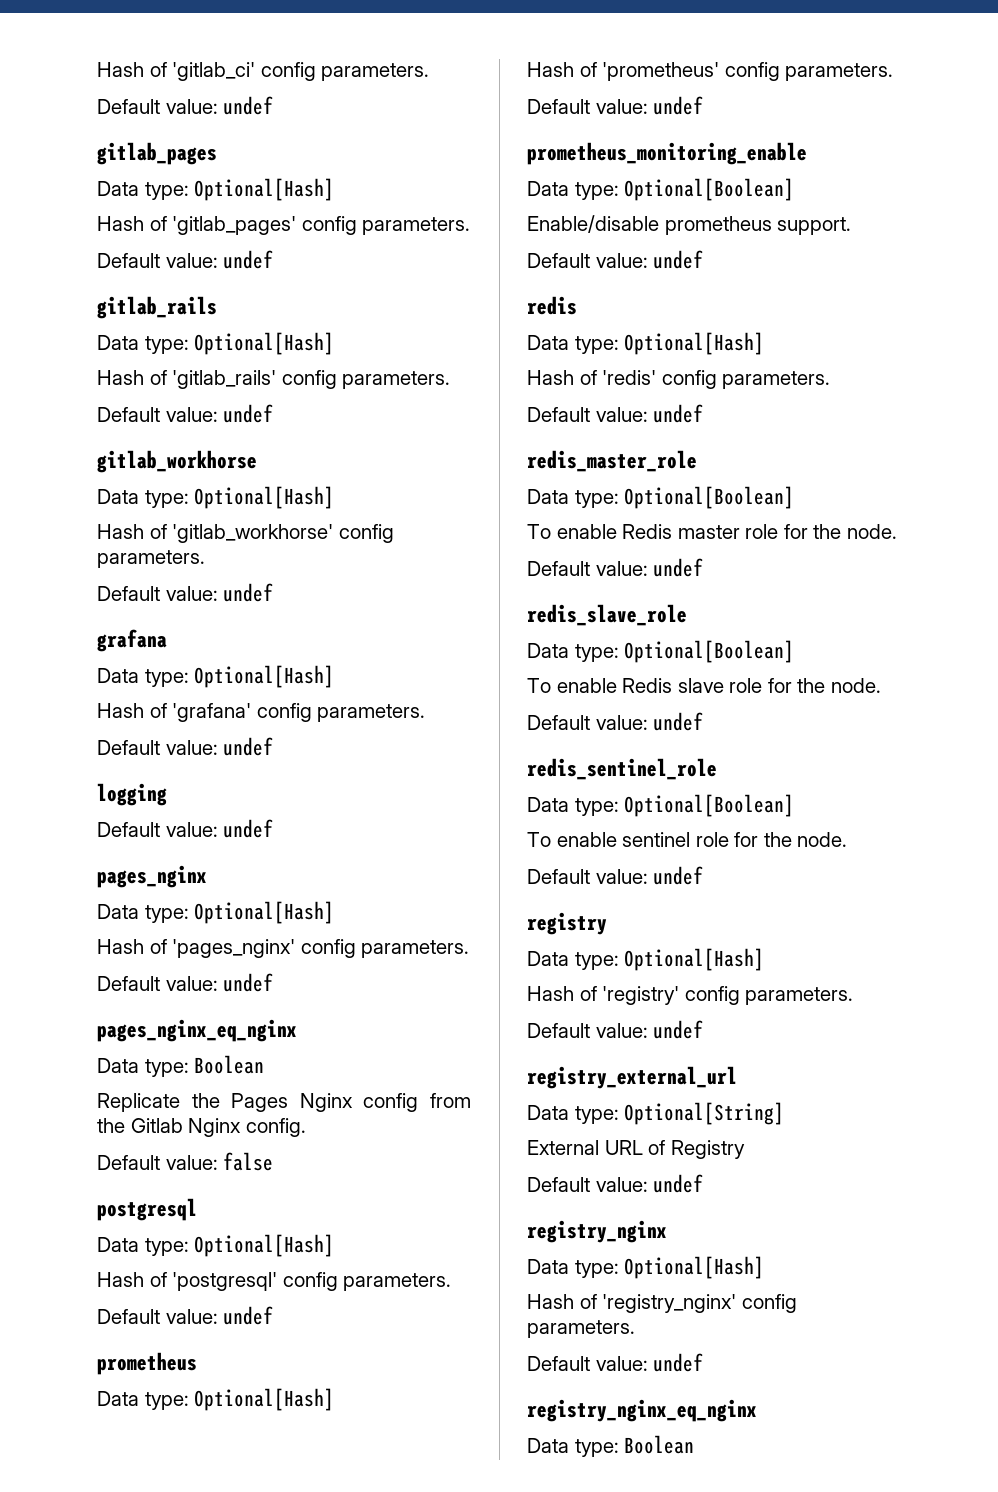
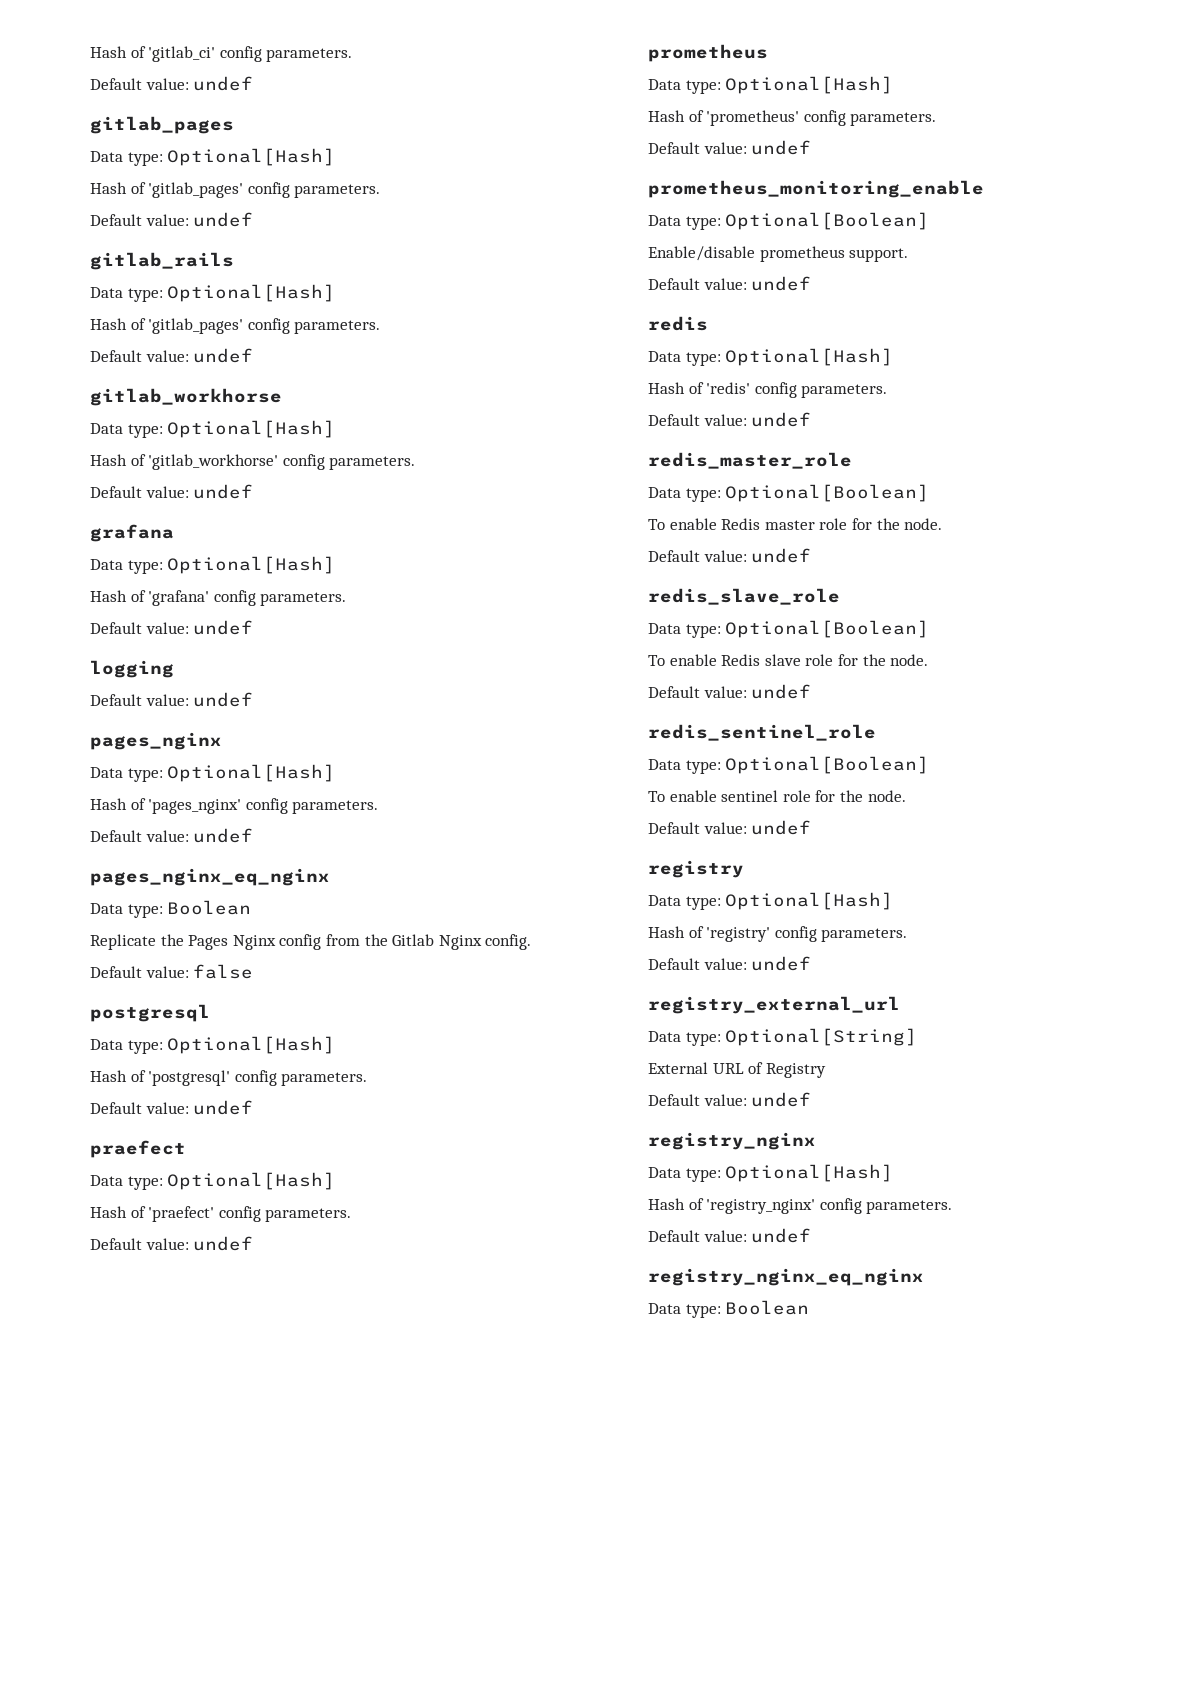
  gitlab_rails
  Data type: Optional[Hash]
- Hash of 'gitlab_rails' config parameters.
+ Hash of 'gitlab_pages' config parameters.
+ praefect
+ Data type: Optional[Hash]
+ Hash of 'praefect' config parameters.
+ Default value: undef

